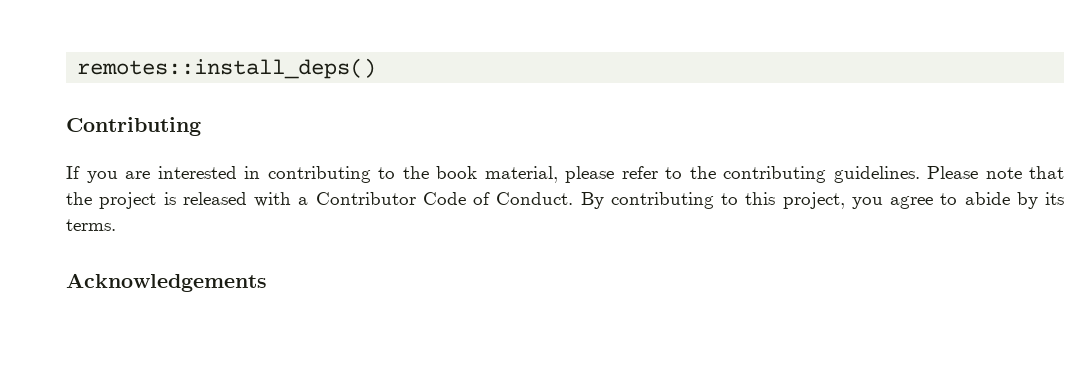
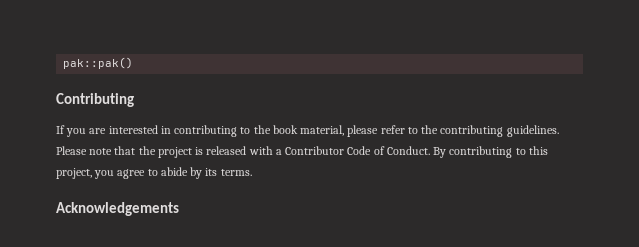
- remotes::install_deps()
+ pak::pak()

